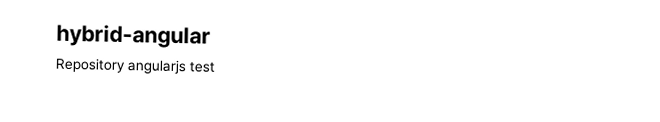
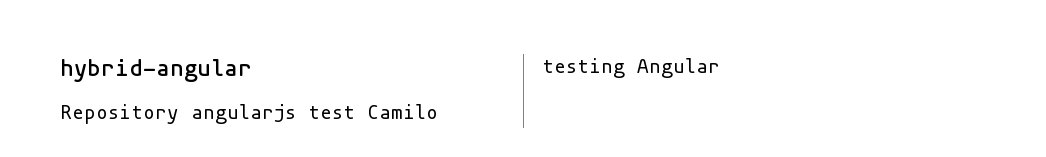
- Repository angularjs test
+ Repository angularjs test Camilo testing Angular

